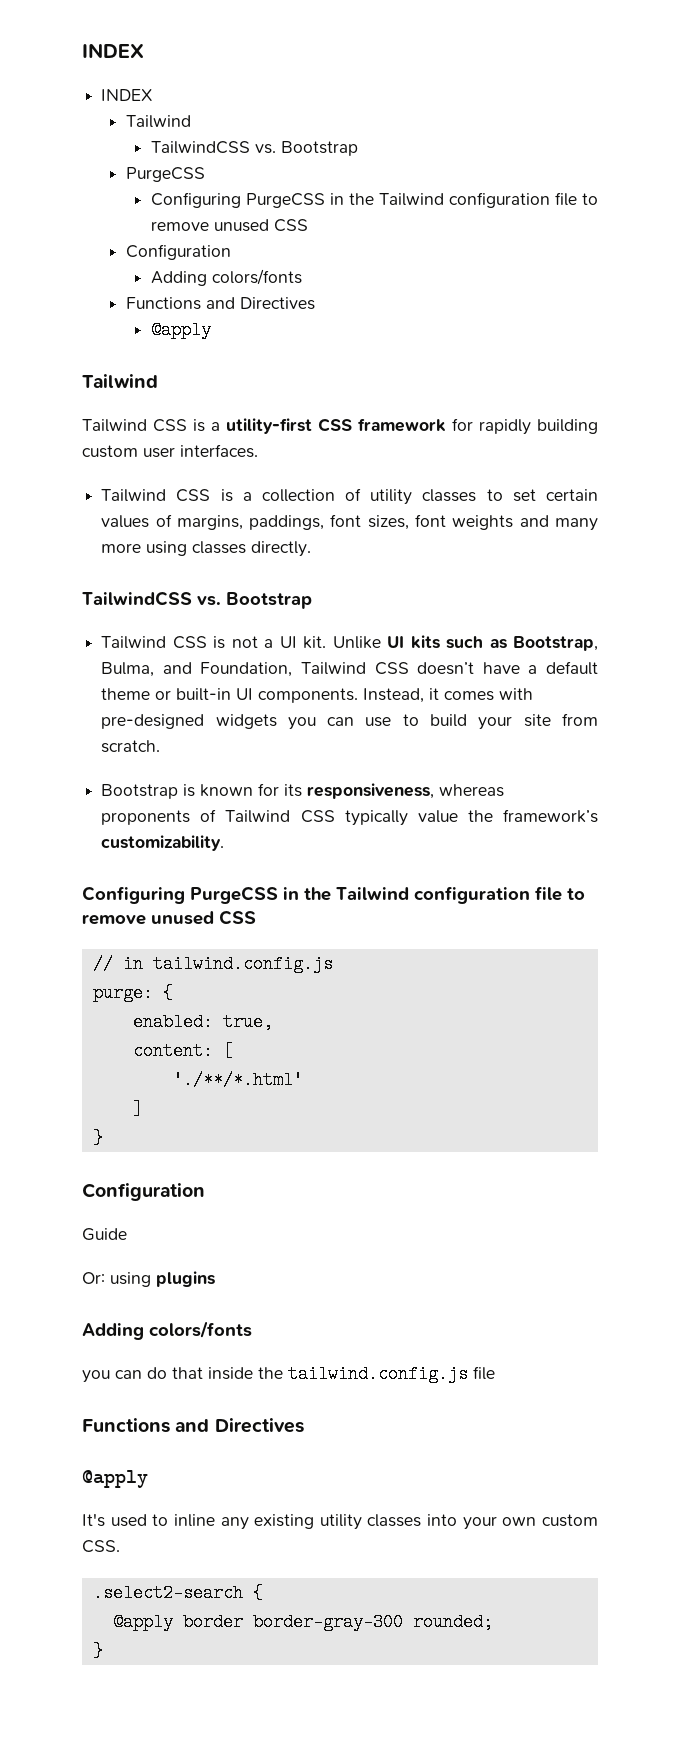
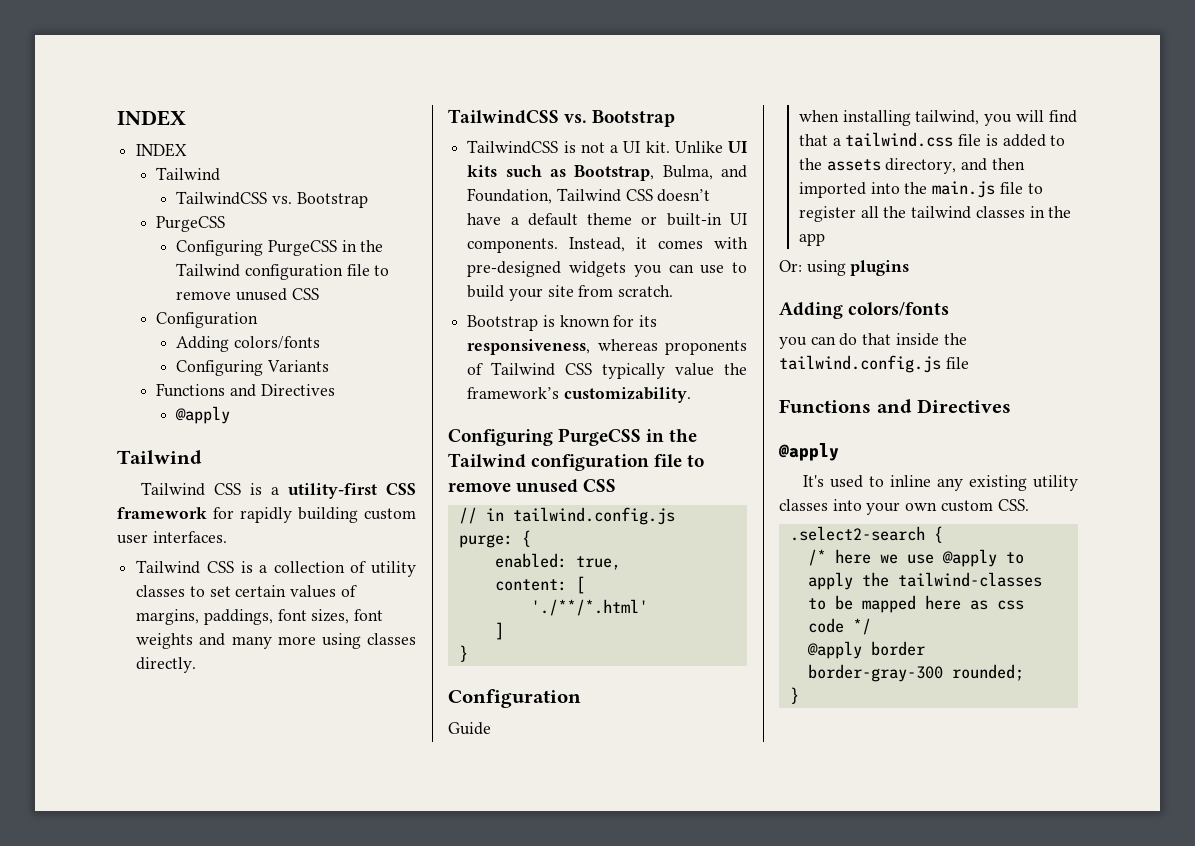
+ Configuring Variants
- Tailwind CSS is not a UI kit.
+ TailwindCSS is not a UI kit.
+ when installing tailwind, you will find that a tailwind.css file is added to the assets directory, and then imported into the main.js file to register all the tailwind classes in the app
+ /* here we use @apply to apply the tailwind-classes to be mapped here as css code */

